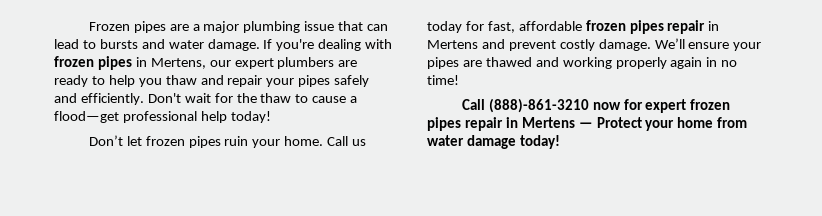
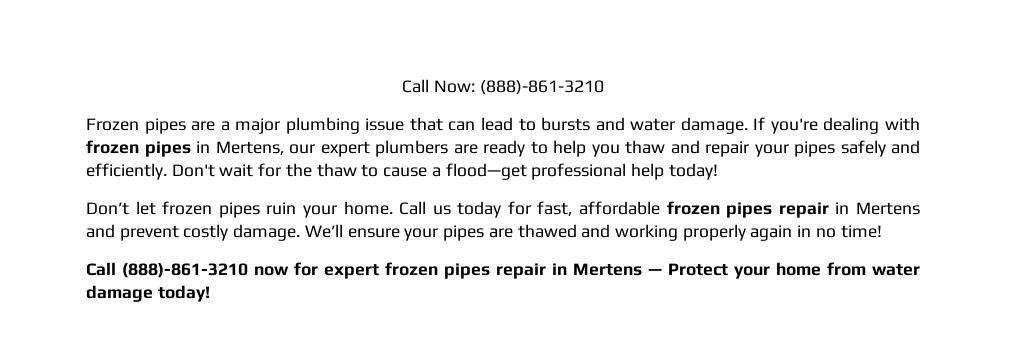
+ Call Now: (888)-861-3210

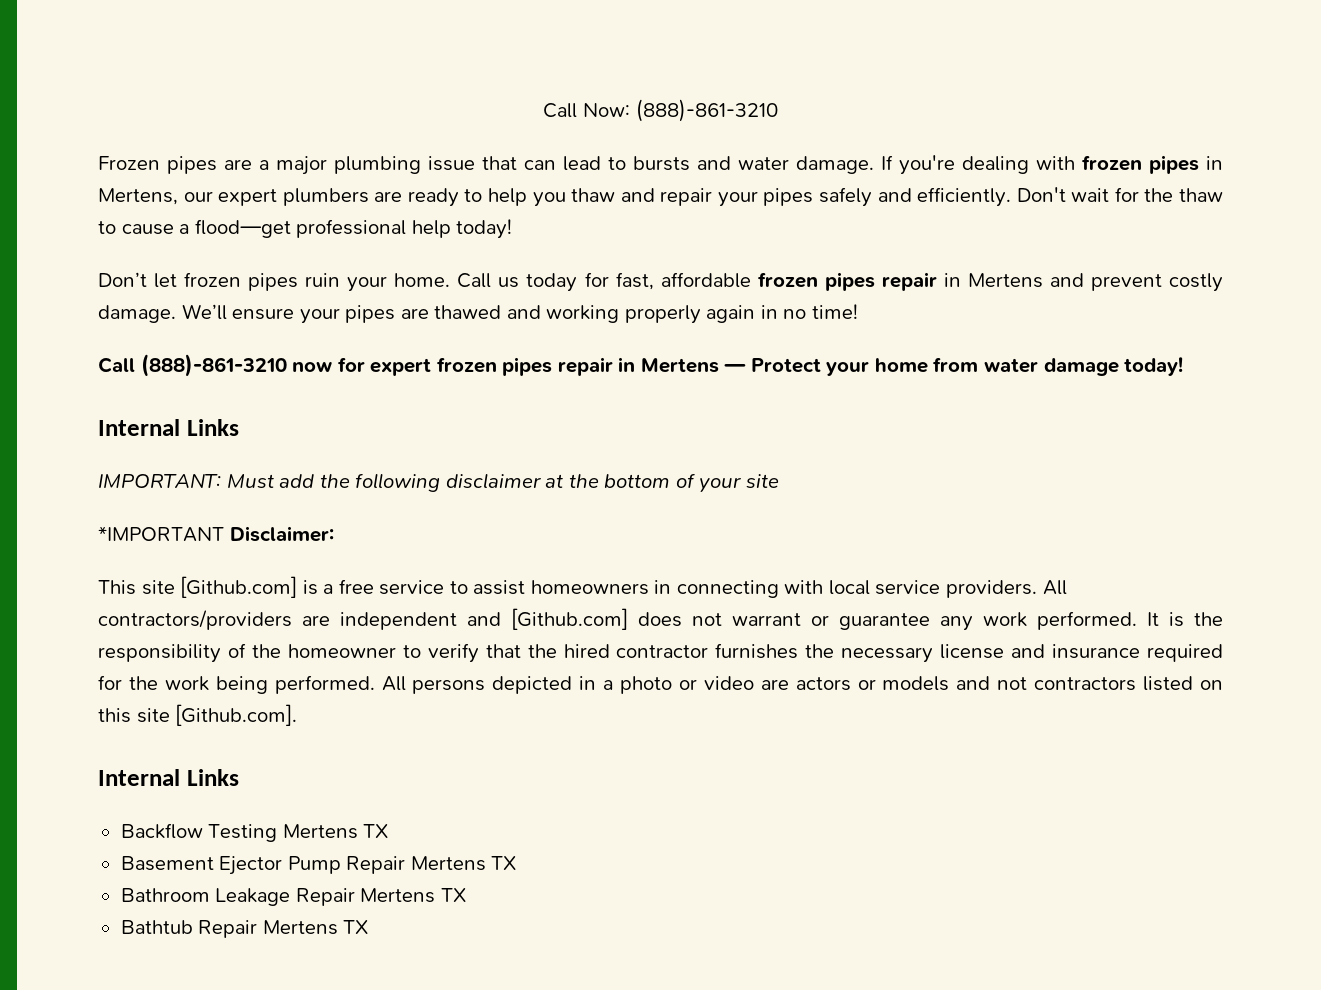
  Call (888)-861-3210 now for expert frozen pipes repair in Mertens — Protect your home from water damage today!
+ Internal Links
+ IMPORTANT: Must add the following disclaimer at the bottom of your site
+ *IMPORTANT Disclaimer:
+ This site [Github.com] is a free service to assist homeowners in connecting with local service providers. All contractors/providers are independent and [Github.com] does not warrant or guarantee any work performed. It is the responsibility of the homeowner to verify that the hired contractor furnishes the necessary license and insurance required for the work being performed. All persons depicted in a photo or video are actors or models and not contractors listed on this site [Github.com].
+ Internal Links
+ Backflow Testing Mertens TX
+ Basement Ejector Pump Repair Mertens TX
+ Bathroom Leakage Repair Mertens TX
+ Bathtub Repair Mertens TX

